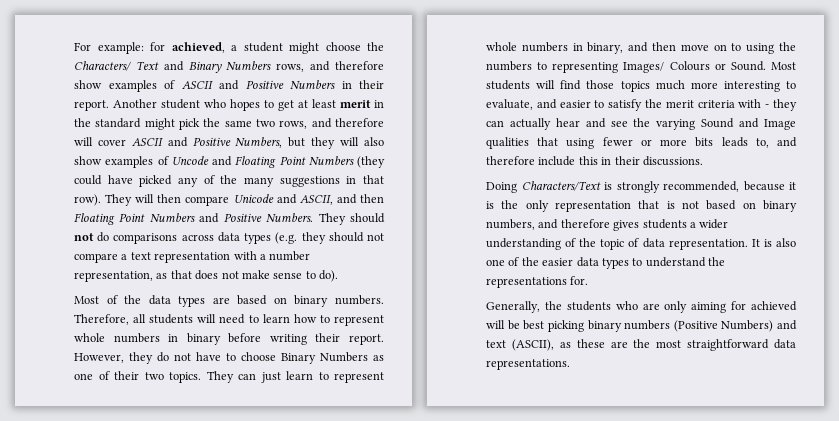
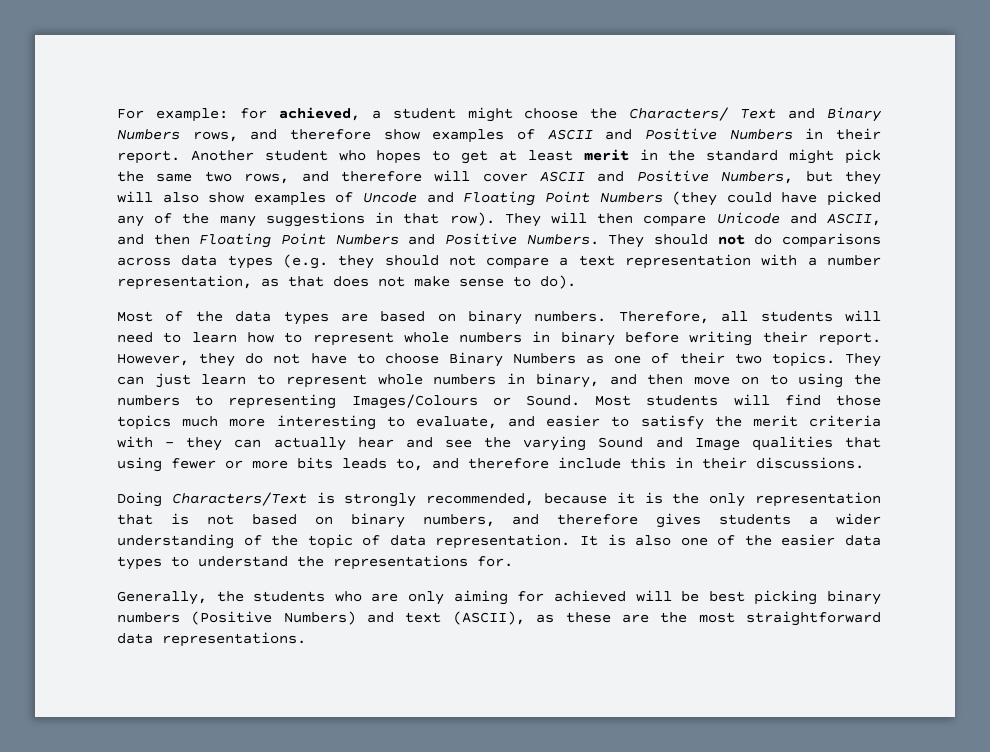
- They can just learn to represent whole numbers in binary, and then move on to using the numbers to representing Images/ Colours or Sound.
+ They can just learn to represent whole numbers in binary, and then move on to using the numbers to representing Images/Colours or Sound.

